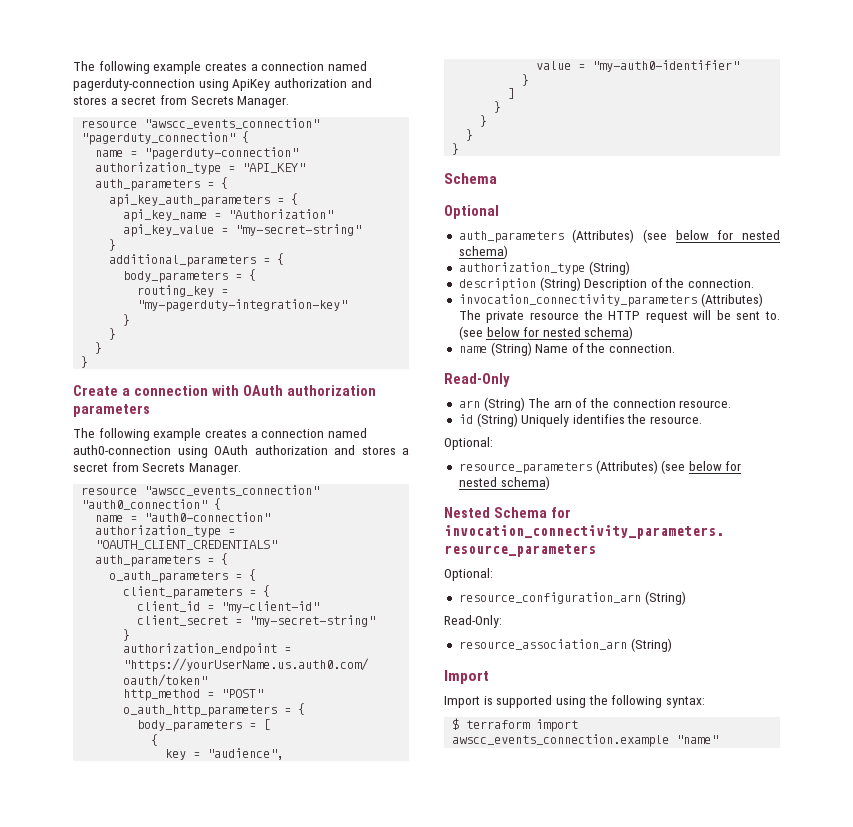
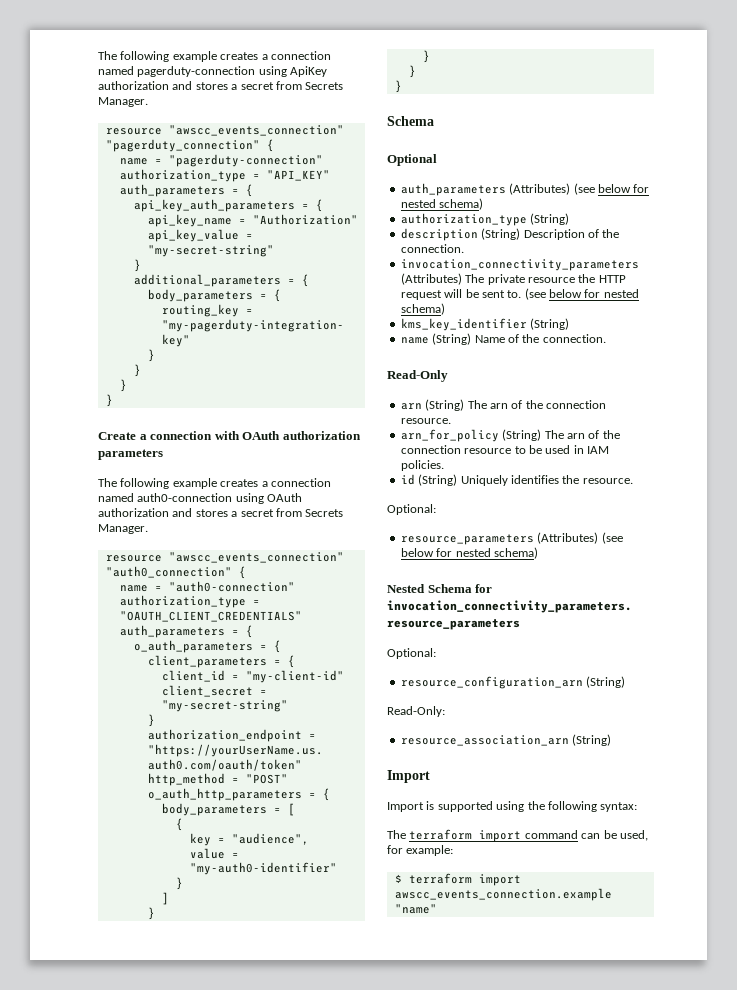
+ kms_key_identifier (String)
+ arn_for_policy (String) The arn of the connection resource to be used in IAM policies.
+ The terraform import command can be used, for example:

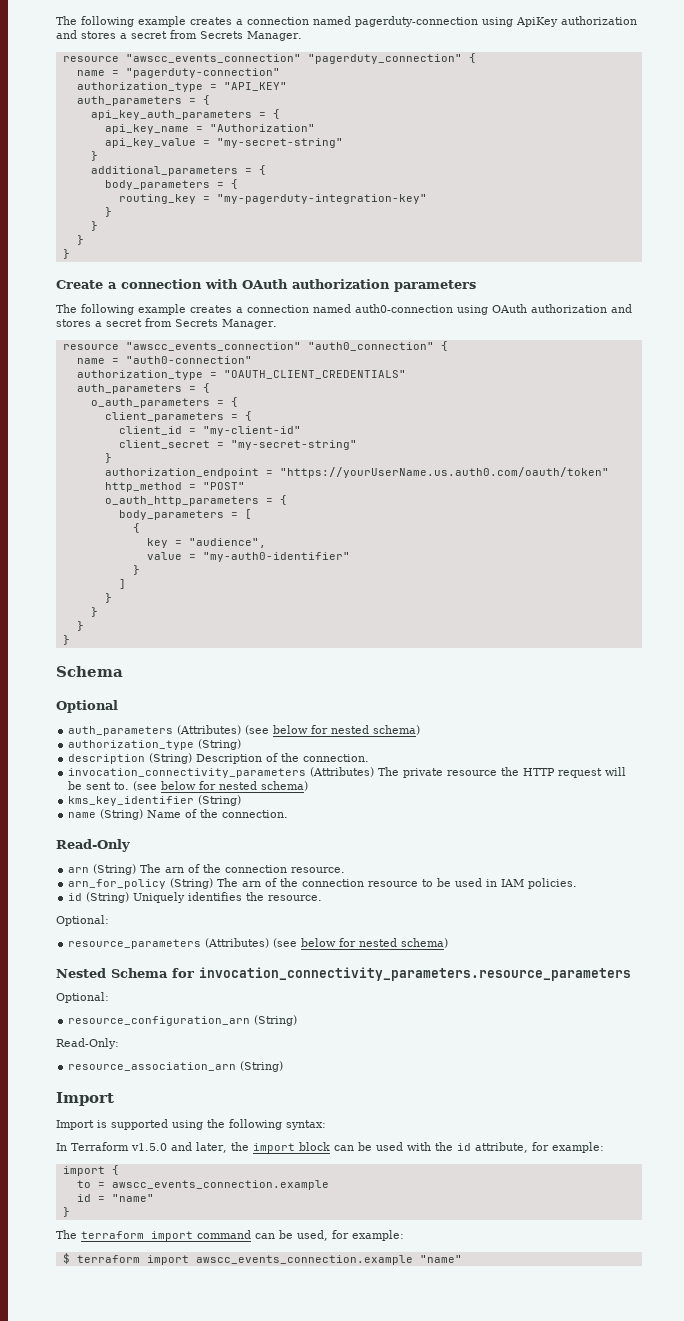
+ In Terraform v1.5.0 and later, the import block can be used with the id attribute, for example:
+ import {
+ to = awscc_events_connection.example
+ id = "name"
+ }

